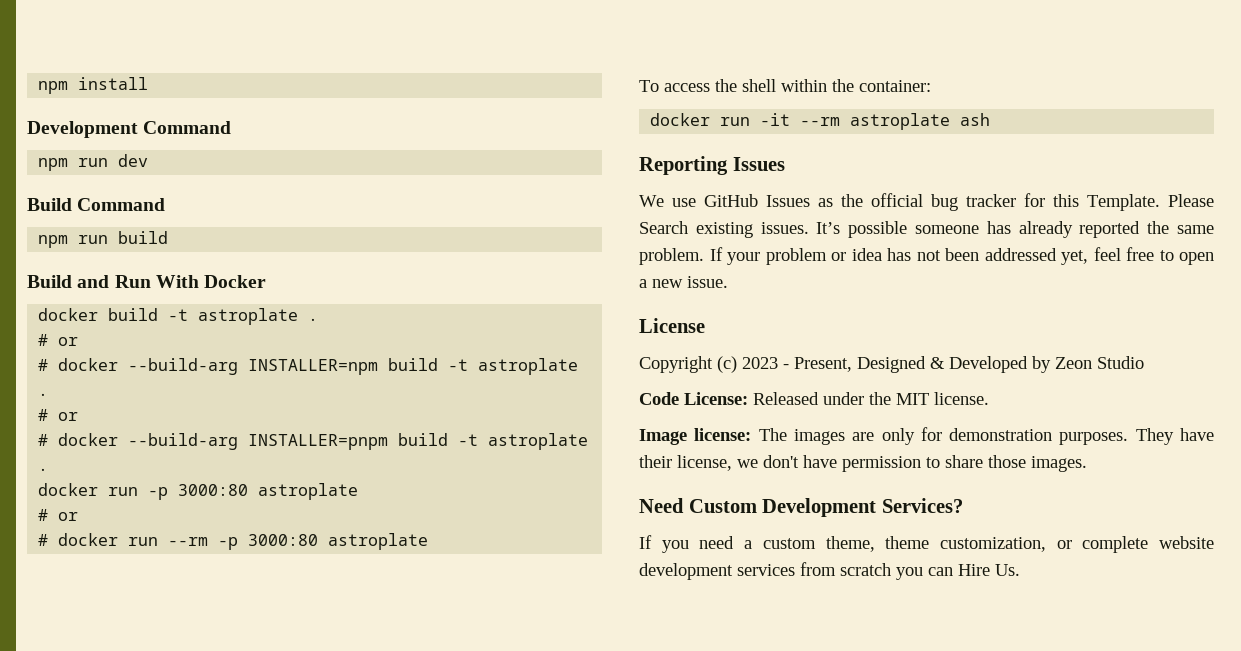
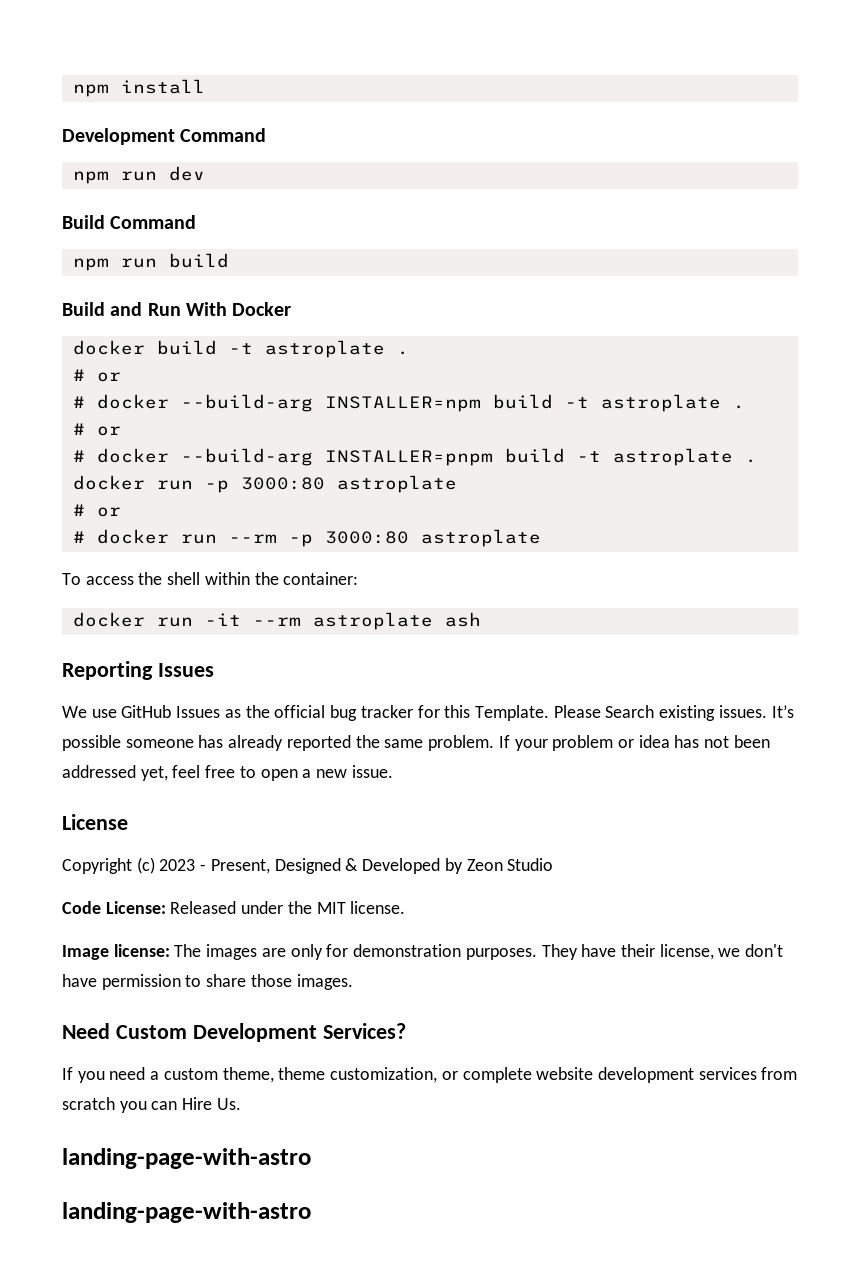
  If you need a custom theme, theme customization, or complete website development services from scratch you can Hire Us.
+ landing-page-with-astro
+ landing-page-with-astro

